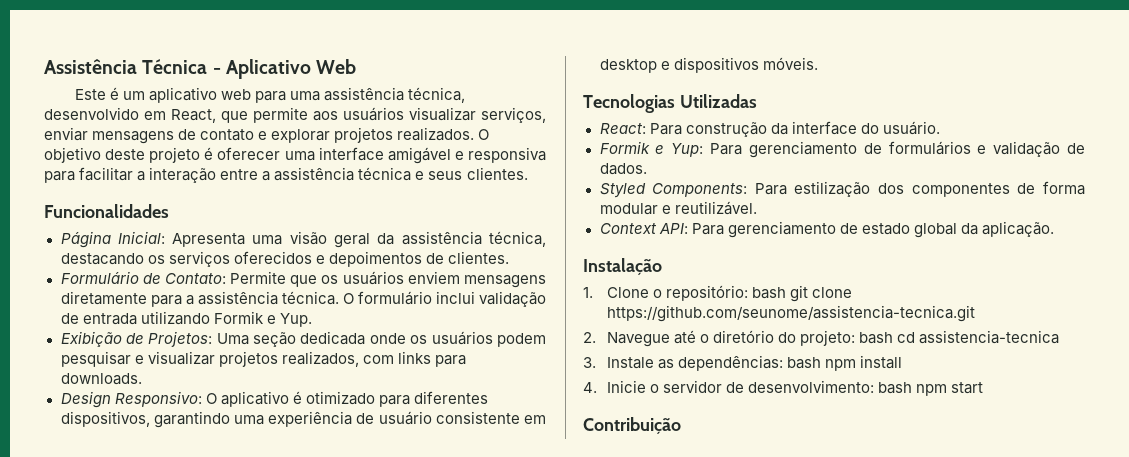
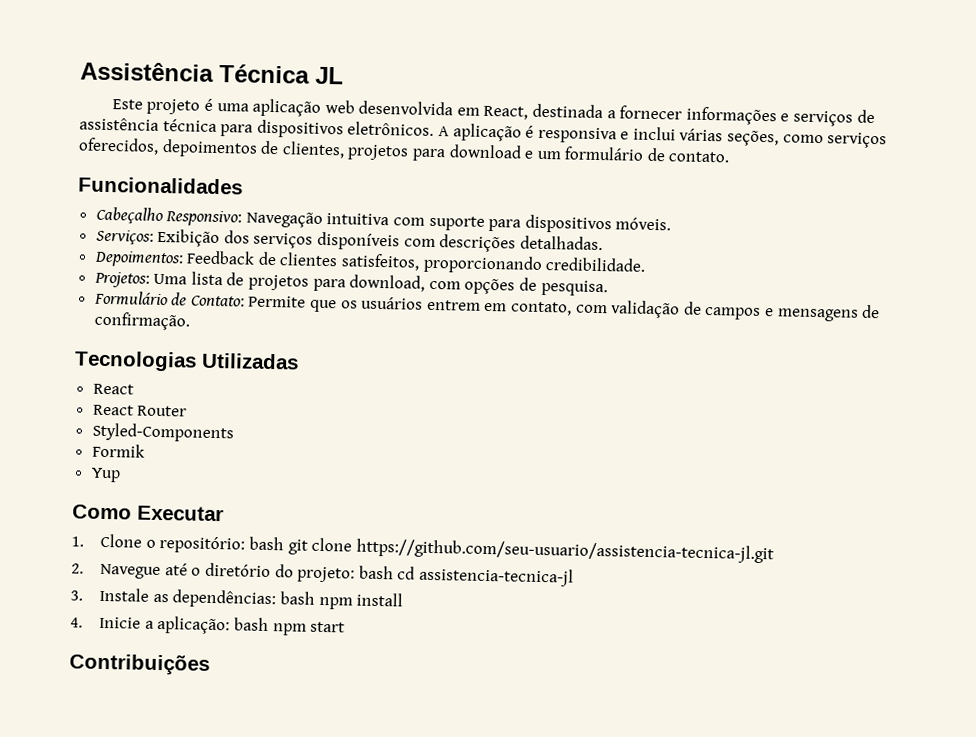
- Assistência Técnica - Aplicativo Web
- Este é um aplicativo web para uma assistência técnica, desenvolvido em React, que permite aos usuários visualizar serviços, enviar mensagens de contato e explorar projetos realizados. O objetivo deste projeto é oferecer uma interface amigável e responsiva para facilitar a interação entre a assistência técnica e seus clientes.
+ Assistência Técnica JL
+ Este projeto é uma aplicação web desenvolvida em React, destinada a fornecer informações e serviços de assistência técnica para dispositivos eletrônicos. A aplicação é responsiva e inclui várias seções, como serviços oferecidos, depoimentos de clientes, projetos para download e um formulário de contato.
  Funcionalidades
- Página Inicial: Apresenta uma visão geral da assistência técnica, destacando os serviços oferecidos e depoimentos de clientes.
+ Cabeçalho Responsivo: Navegação intuitiva com suporte para dispositivos móveis.
+ Serviços: Exibição dos serviços disponíveis com descrições detalhadas.
+ Depoimentos: Feedback de clientes satisfeitos, proporcionando credibilidade.
+ Projetos: Uma lista de projetos para download, com opções de pesquisa.
- Formulário de Contato: Permite que os usuários enviem mensagens diretamente para a assistência técnica. O formulário inclui validação de entrada utilizando Formik e Yup.
- Exibição de Projetos: Uma seção dedicada onde os usuários podem pesquisar e visualizar projetos realizados, com links para downloads.
- Design Responsivo: O aplicativo é otimizado para diferentes dispositivos, garantindo uma experiência de usuário consistente em desktop e dispositivos móveis.
+ Formulário de Contato: Permite que os usuários entrem em contato, com validação de campos e mensagens de confirmação.
  Tecnologias Utilizadas
- React: Para construção da interface do usuário.
- Formik e Yup: Para gerenciamento de formulários e validação de dados.
- Styled Components: Para estilização dos componentes de forma modular e reutilizável.
- Context API: Para gerenciamento de estado global da aplicação.
- Instalação
+ React
+ React Router
+ Styled-Components
+ Formik
+ Yup
+ Como Executar
- 1. Clone o repositório: bash git clone https://github.com/seunome/assistencia-tecnica.git
+ 1. Clone o repositório: bash git clone https://github.com/seu-usuario/assistencia-tecnica-jl.git
- 2. Navegue até o diretório do projeto: bash cd assistencia-tecnica
+ 2. Navegue até o diretório do projeto: bash cd assistencia-tecnica-jl
- 4. Inicie o servidor de desenvolvimento: bash npm start
+ 4. Inicie a aplicação: bash npm start
- Contribuição
+ Contribuições

